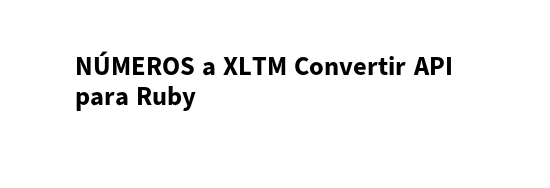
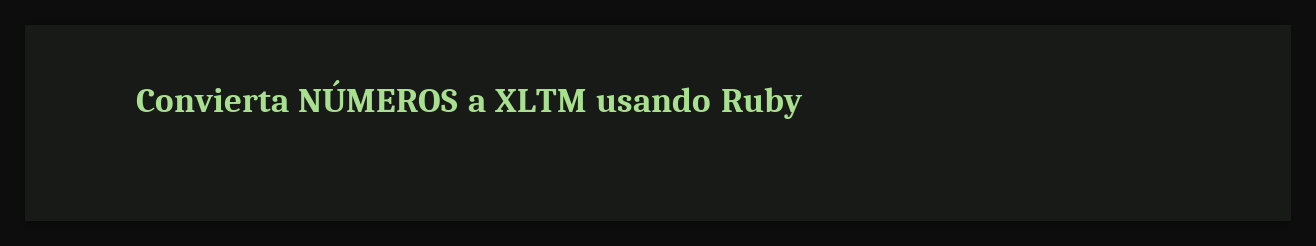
- NÚMEROS a XLTM Convertir API para Ruby
+ Convierta NÚMEROS a XLTM usando Ruby

